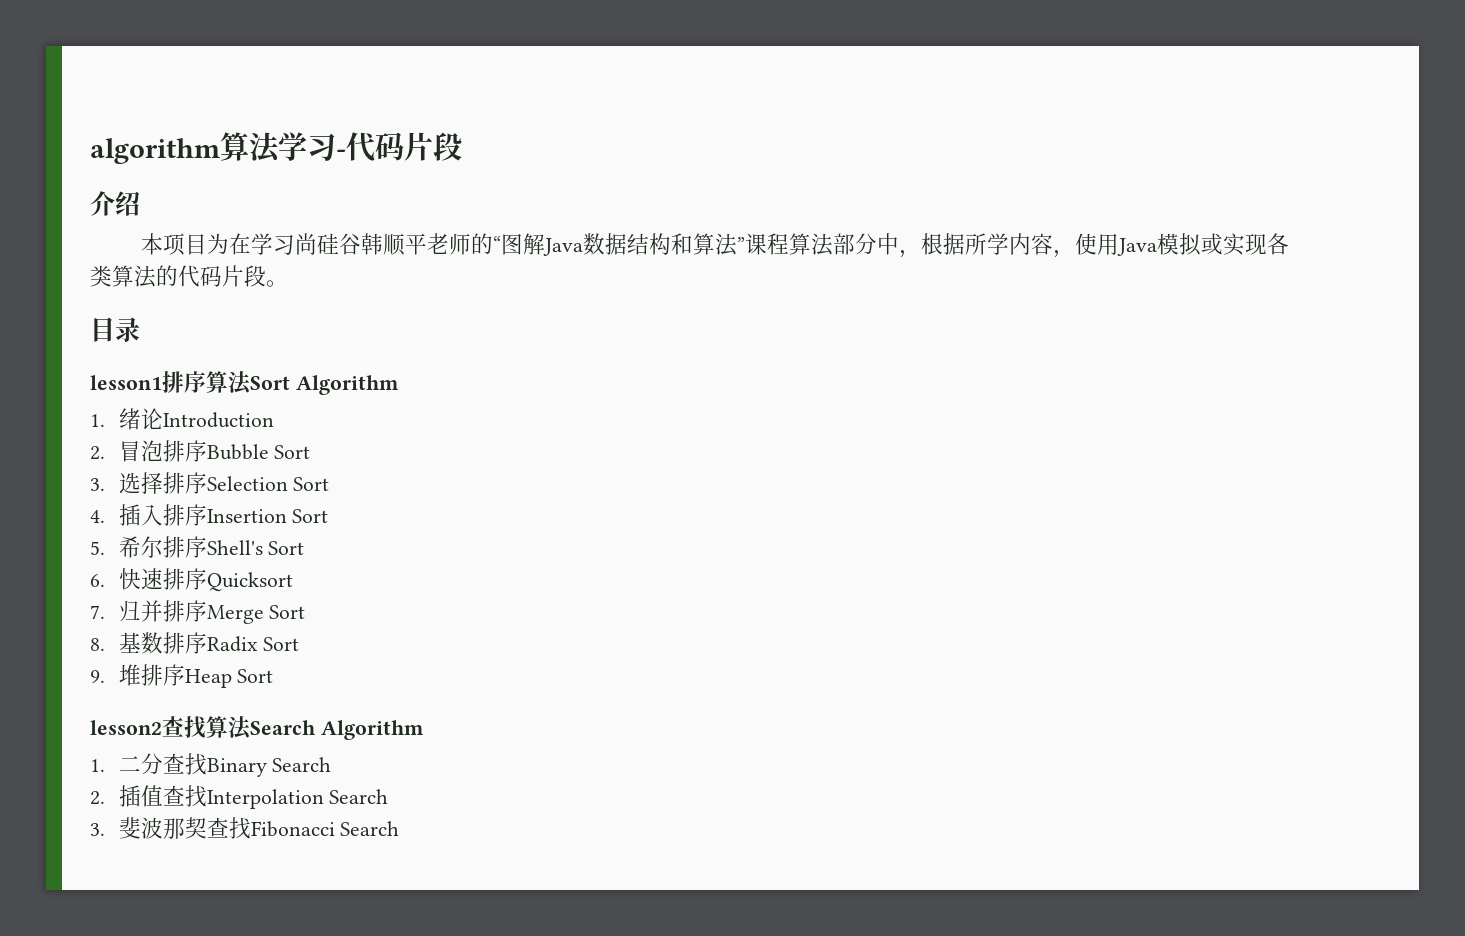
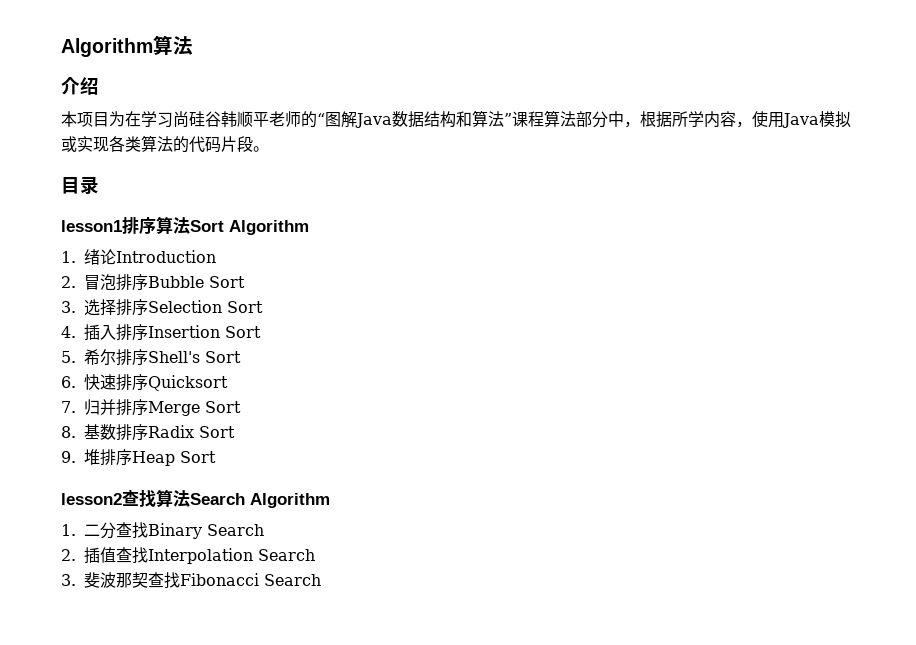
- algorithm算法学习-代码片段
+ Algorithm算法

